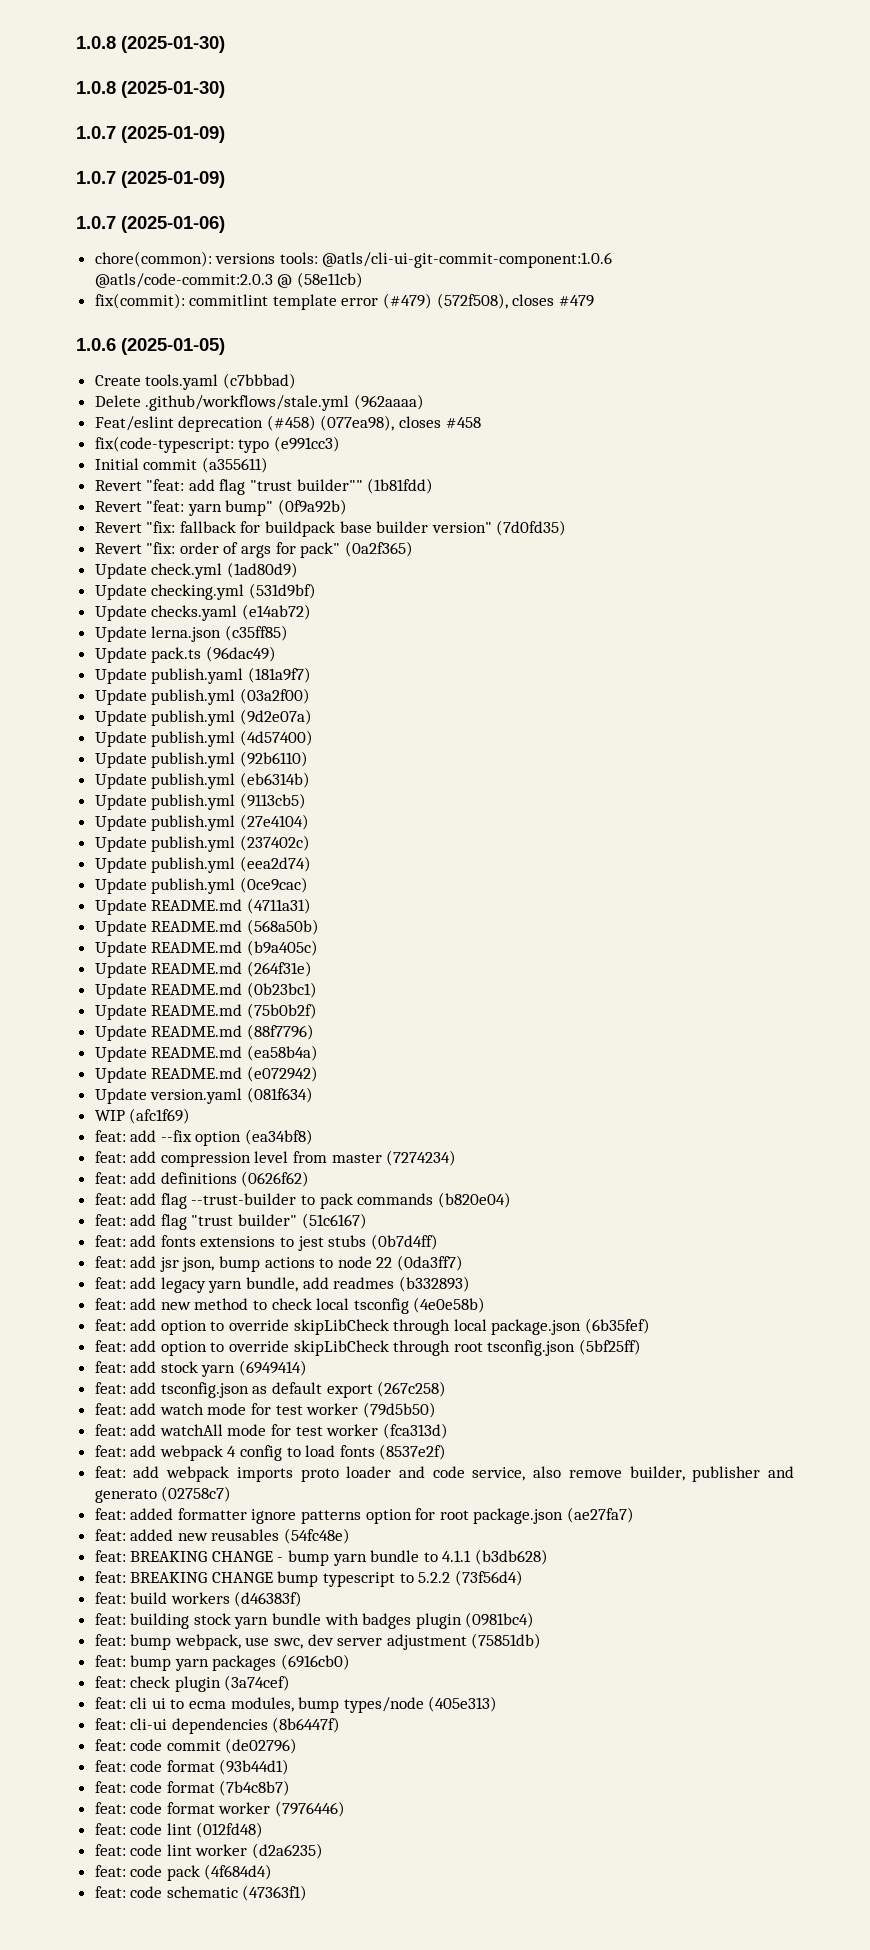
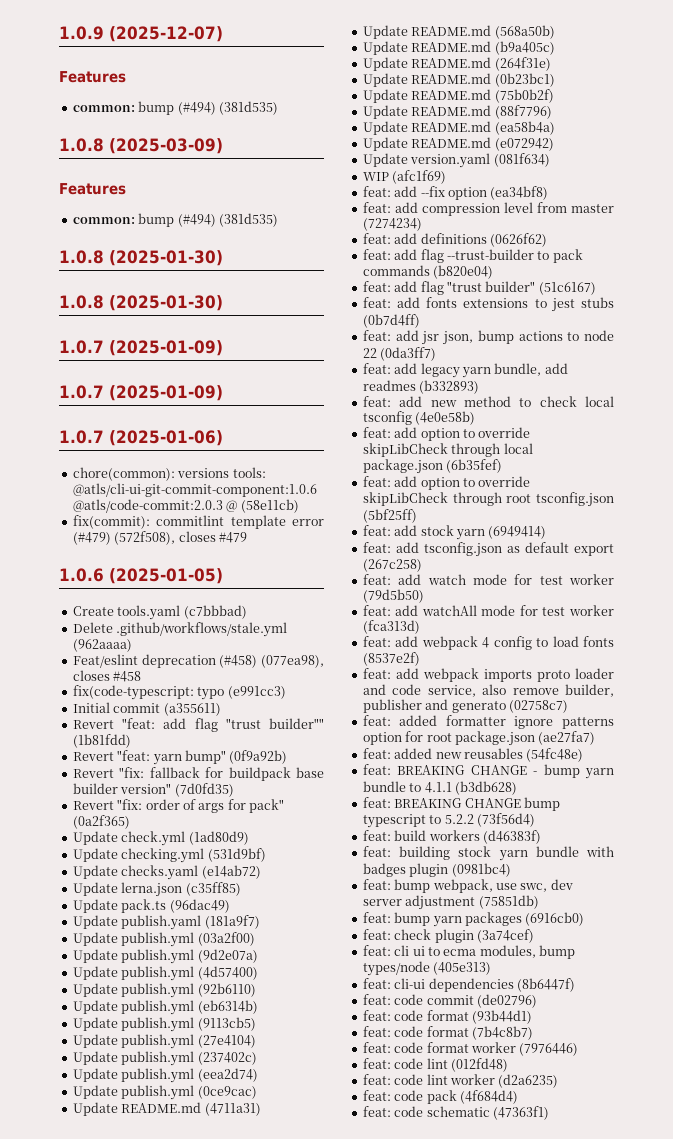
+ 1.0.9 (2025-12-07)
+ Features
+ common: bump (#494) (381d535)
+ 1.0.8 (2025-03-09)
+ Features
+ common: bump (#494) (381d535)

